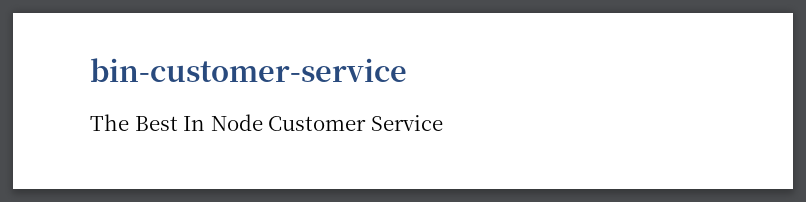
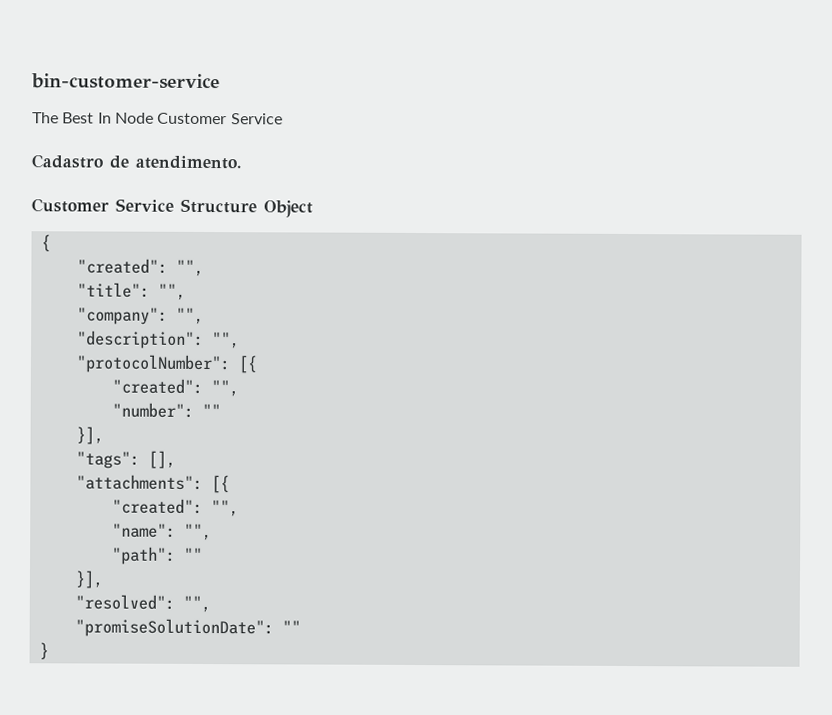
+ Cadastro de atendimento.
+ Customer Service Structure Object
+ {
+ "created": "",
+ "title": "",
+ "company": "",
+ "description": "",
+ "protocolNumber": [{
+ "created": "",
+ "number": ""
+ }],
+ "tags": [],
+ "attachments": [{
+ "created": "",
+ "name": "",
+ "path": ""
+ }],
+ "resolved": "",
+ "promiseSolutionDate": ""
+ }

